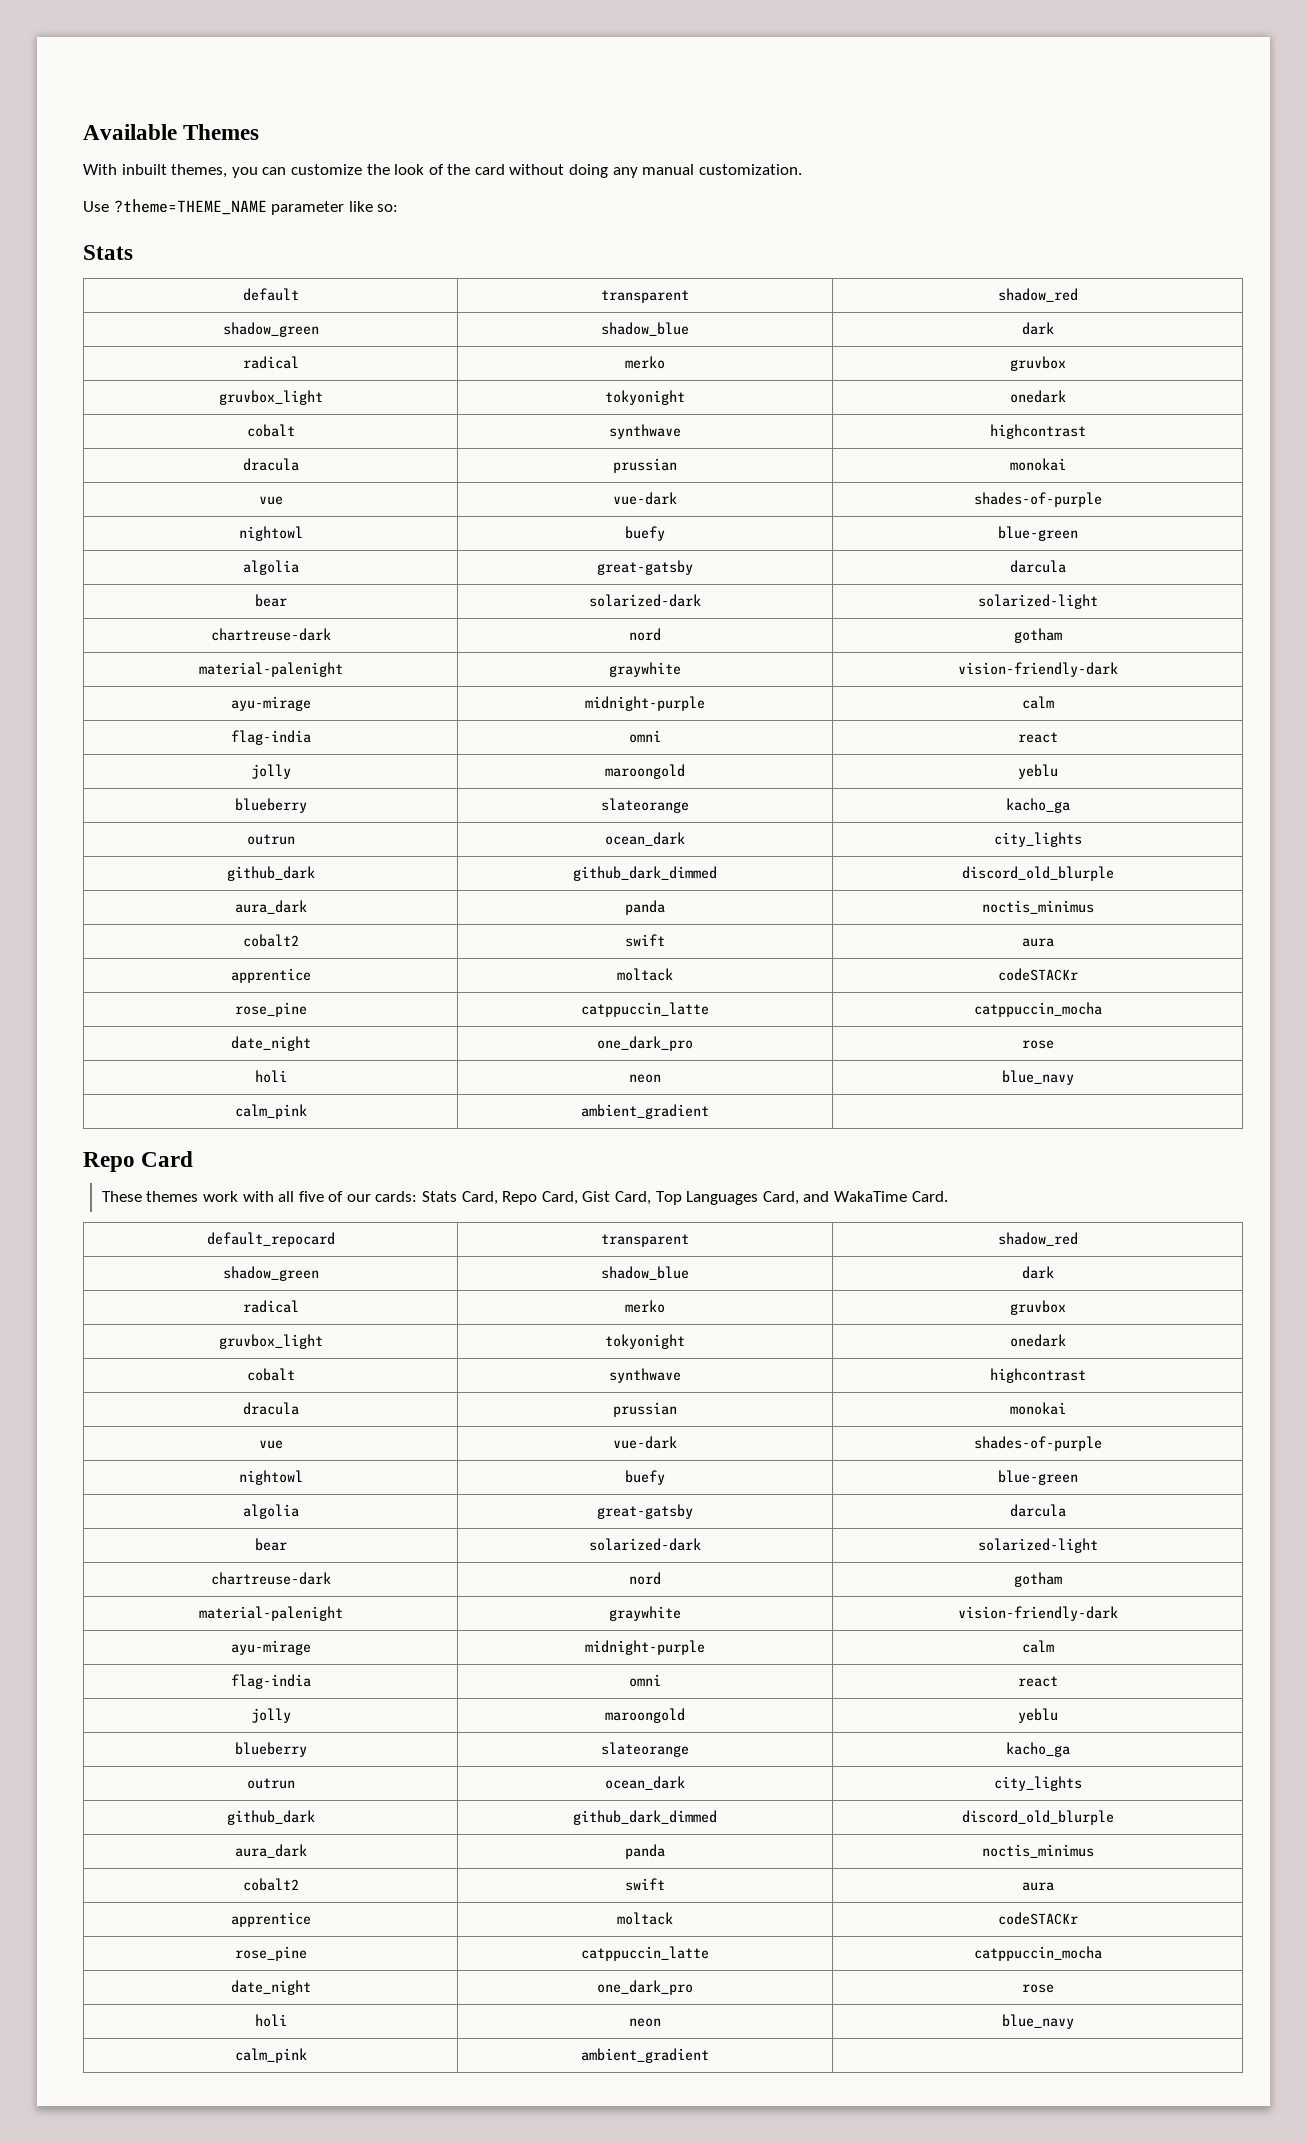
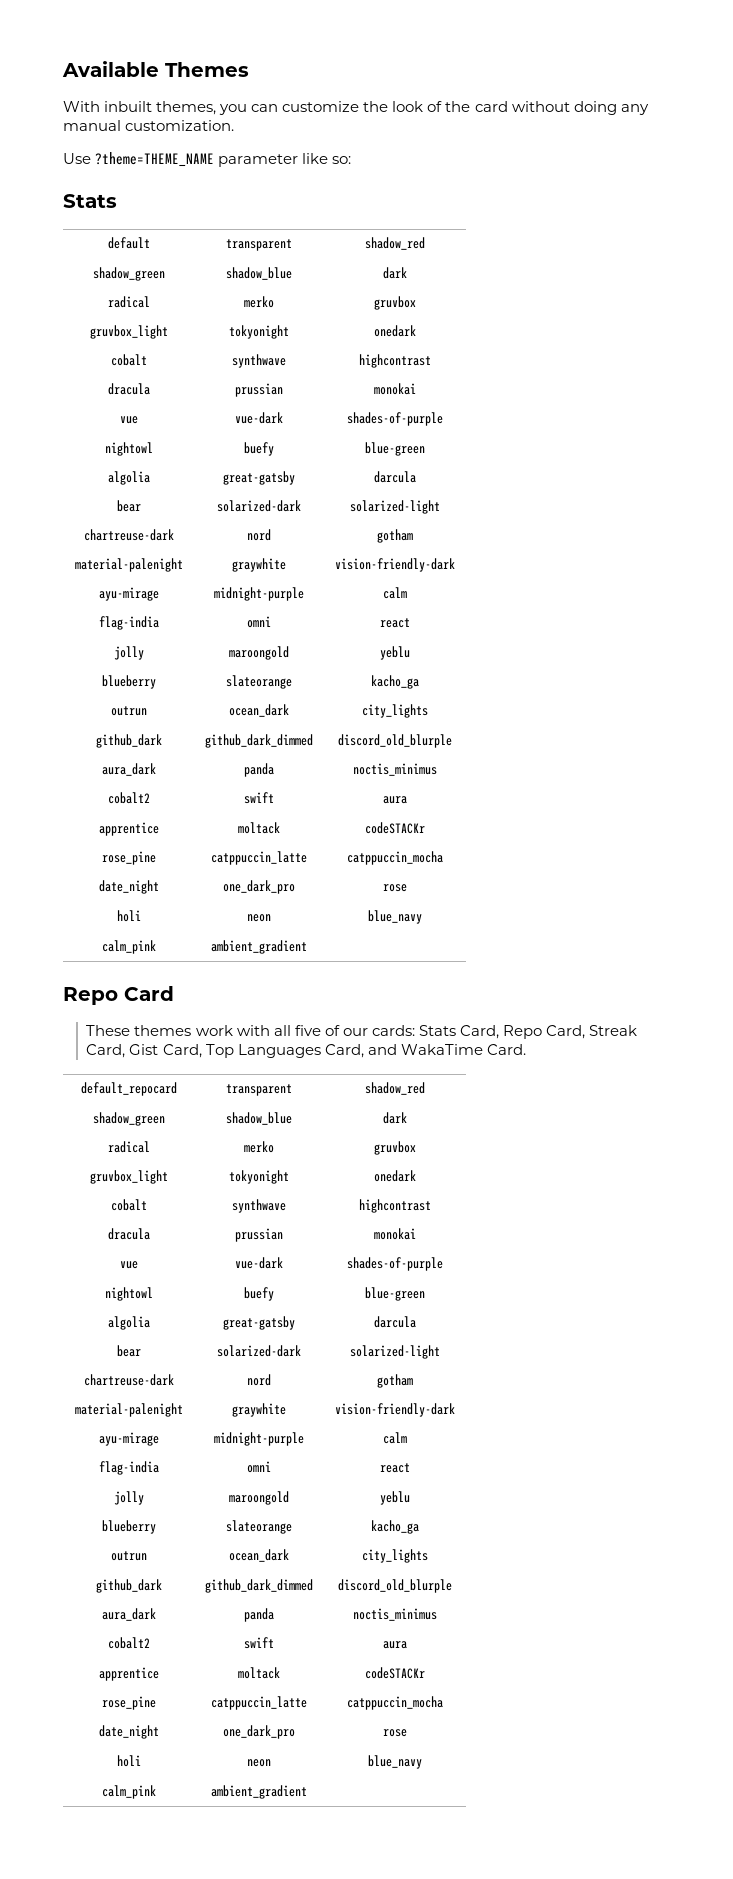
- These themes work with all five of our cards: Stats Card, Repo Card, Gist Card, Top Languages Card, and WakaTime Card.
+ These themes work with all five of our cards: Stats Card, Repo Card, Streak Card, Gist Card, Top Languages Card, and WakaTime Card.

